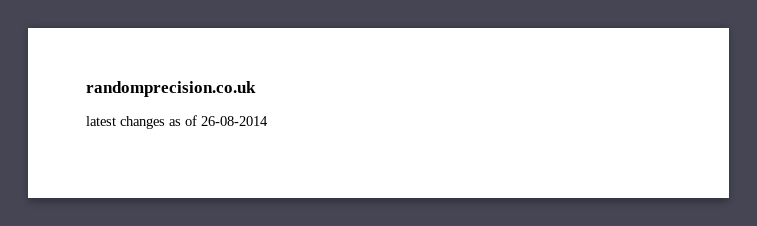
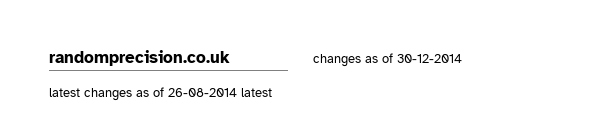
- latest changes as of 26-08-2014
+ latest changes as of 26-08-2014 latest changes as of 30-12-2014

